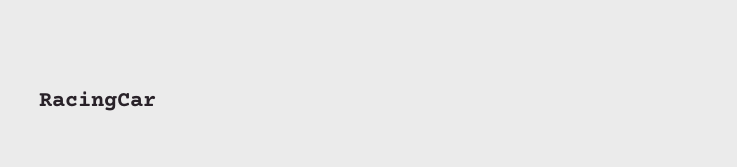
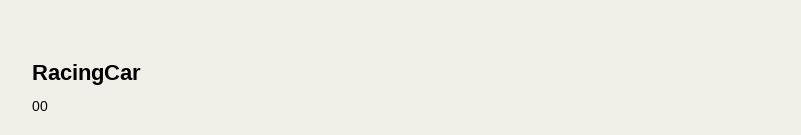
+ 00

